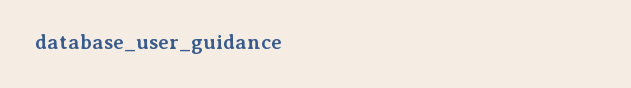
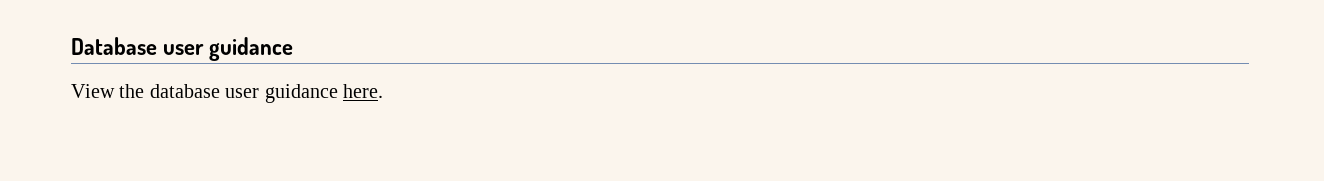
- database_user_guidance
+ Database user guidance
+ View the database user guidance here.

